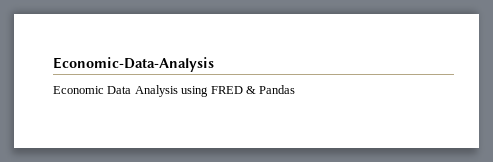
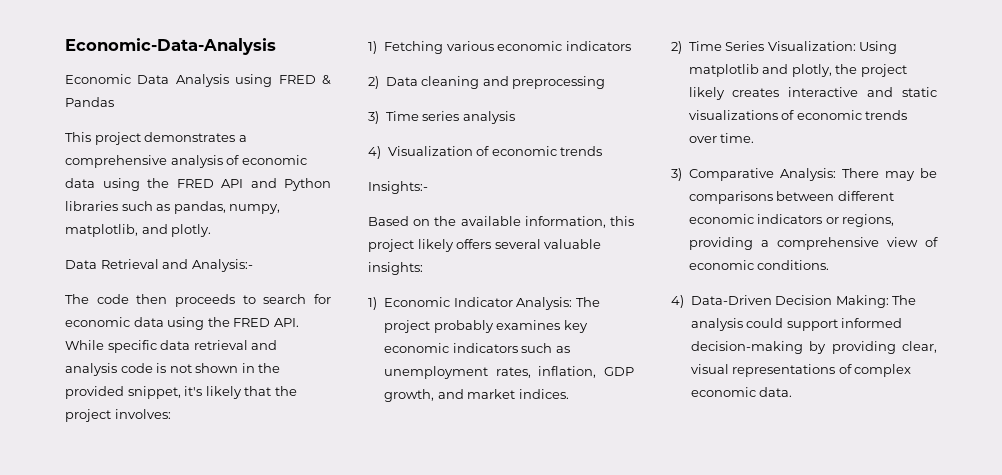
+ This project demonstrates a comprehensive analysis of economic data using the FRED API and Python libraries such as pandas, numpy, matplotlib, and plotly.
+ Data Retrieval and Analysis:-
+ The code then proceeds to search for economic data using the FRED API. While specific data retrieval and analysis code is not shown in the provided snippet, it's likely that the project involves:
+ 1) Fetching various economic indicators
+ 2) Data cleaning and preprocessing
+ 3) Time series analysis
+ 4) Visualization of economic trends
+ Insights:-
+ Based on the available information, this project likely offers several valuable insights:
+ 1) Economic Indicator Analysis: The project probably examines key economic indicators such as unemployment rates, inflation, GDP growth, and market indices.
+ 2) Time Series Visualization: Using matplotlib and plotly, the project likely creates interactive and static visualizations of economic trends over time.
+ 3) Comparative Analysis: There may be comparisons between different economic indicators or regions, providing a comprehensive view of economic conditions.
+ 4) Data-Driven Decision Making: The analysis could support informed decision-making by providing clear, visual representations of complex economic data.

